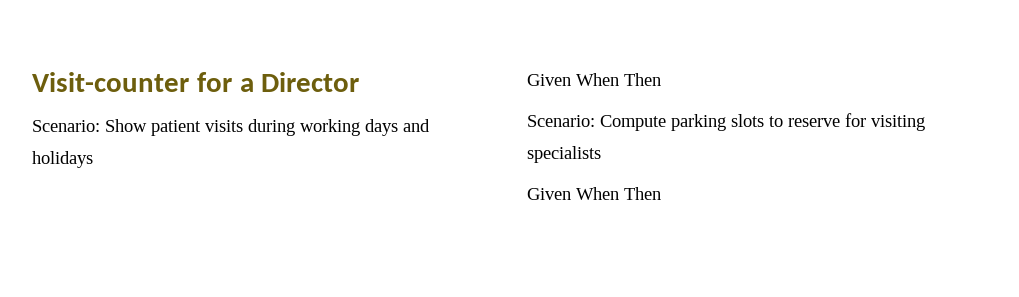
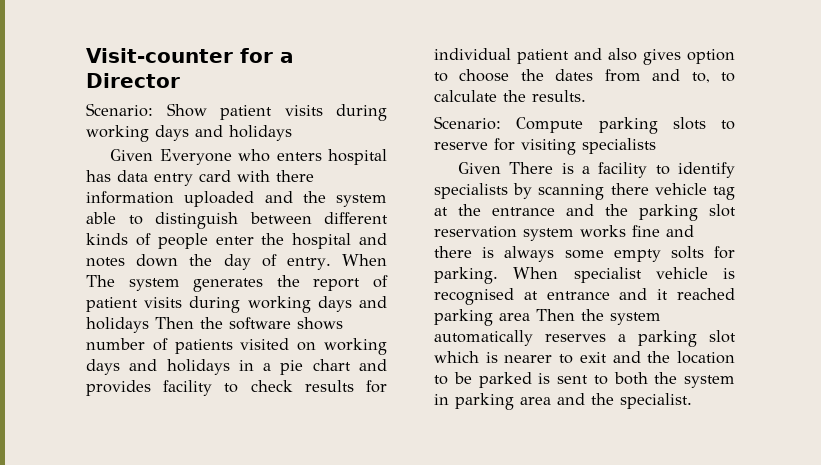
  Scenario: Show patient visits during working days and holidays
- Given When Then
+ Given Everyone who enters hospital has data entry card with there information uploaded and the system able to distinguish between different kinds of people enter the hospital and notes down the day of entry. When The system generates the report of patient visits during working days and holidays Then the software shows number of patients visited on working days and holidays in a pie chart and provides facility to check results for individual patient and also gives option to choose the dates from and to, to calculate the results.
  Scenario: Compute parking slots to reserve for visiting specialists
- Given When Then
+ Given There is a facility to identify specialists by scanning there vehicle tag at the entrance and the parking slot reservation system works fine and there is always some empty solts for parking. When specialist vehicle is recognised at entrance and it reached parking area Then the system automatically reserves a parking slot which is nearer to exit and the location to be parked is sent to both the system in parking area and the specialist.

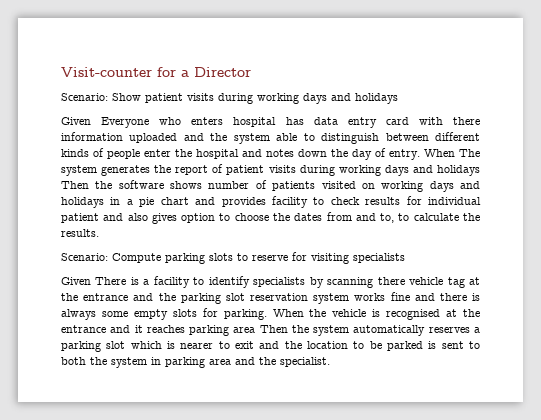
- Given There is a facility to identify specialists by scanning there vehicle tag at the entrance and the parking slot reservation system works fine and there is always some empty solts for parking.
+ Given There is a facility to identify specialists by scanning there vehicle tag at the entrance and the parking slot reservation system works fine and there is always some empty slots for parking.
- When specialist vehicle is recognised at entrance and it reached parking area Then the system automatically reserves a parking slot which is nearer to exit and the location to be parked is sent to both the system in parking area and the specialist.
+ When the vehicle is recognised at the entrance and it reaches parking area Then the system automatically reserves a parking slot which is nearer to exit and the location to be parked is sent to both the system in parking area and the specialist.

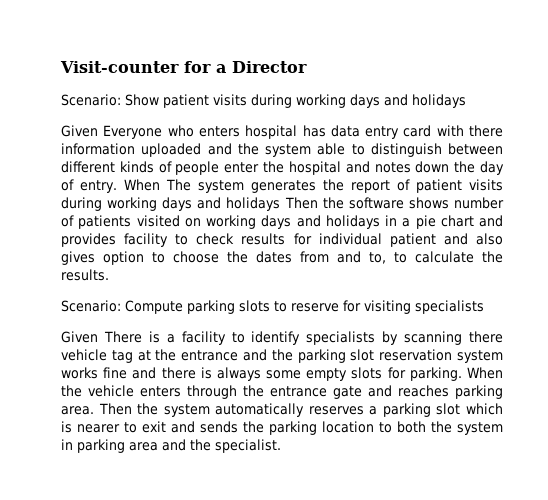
- When the vehicle is recognised at the entrance and it reaches parking area Then the system automatically reserves a parking slot which is nearer to exit and the location to be parked is sent to both the system in parking area and the specialist.
+ When the vehicle enters through the entrance gate and reaches parking area. Then the system automatically reserves a parking slot which is nearer to exit and sends the parking location to both the system in parking area and the specialist.

